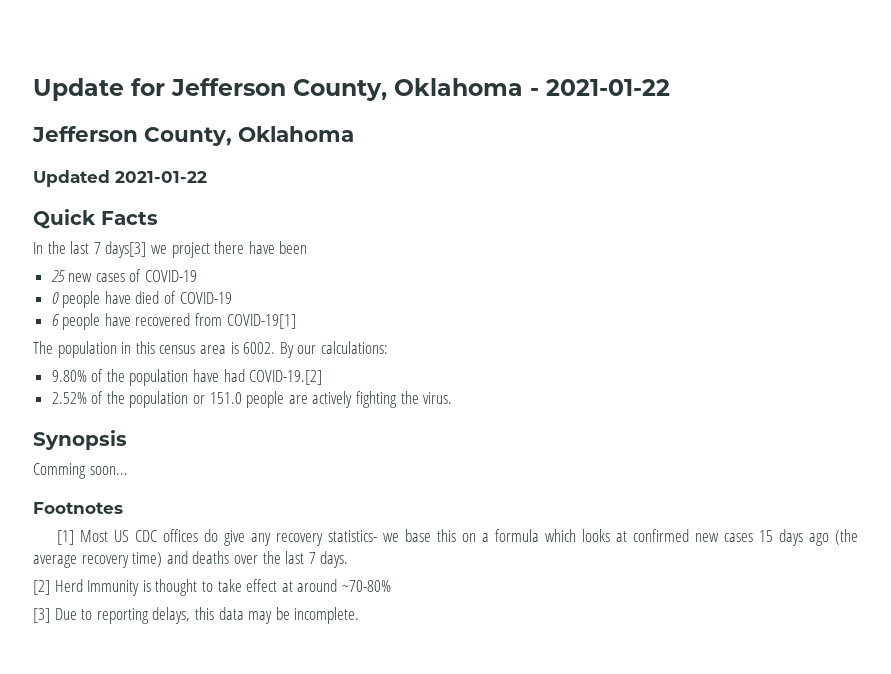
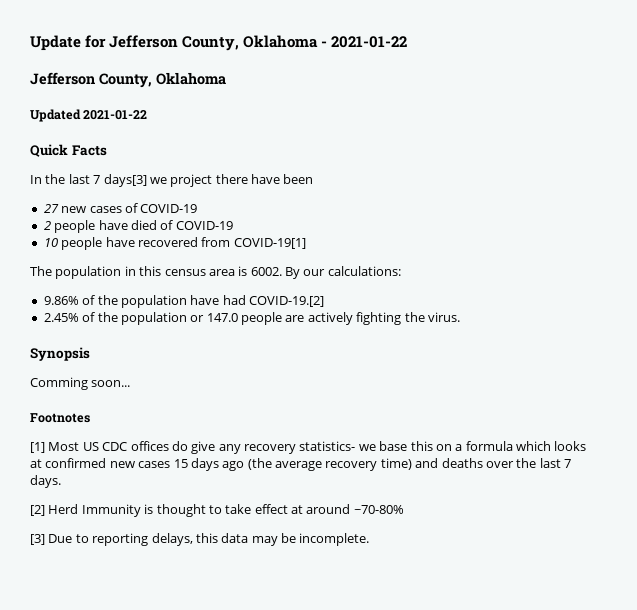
- 25 new cases of COVID-19
+ 27 new cases of COVID-19
- 0 people have died of COVID-19
+ 2 people have died of COVID-19
- 6 people have recovered from COVID-19[1]
+ 10 people have recovered from COVID-19[1]
- 9.80% of the population have had COVID-19.[2]
+ 9.86% of the population have had COVID-19.[2]
- 2.52% of the population or 151.0 people are actively fighting the virus.
+ 2.45% of the population or 147.0 people are actively fighting the virus.

